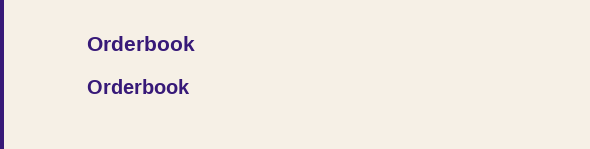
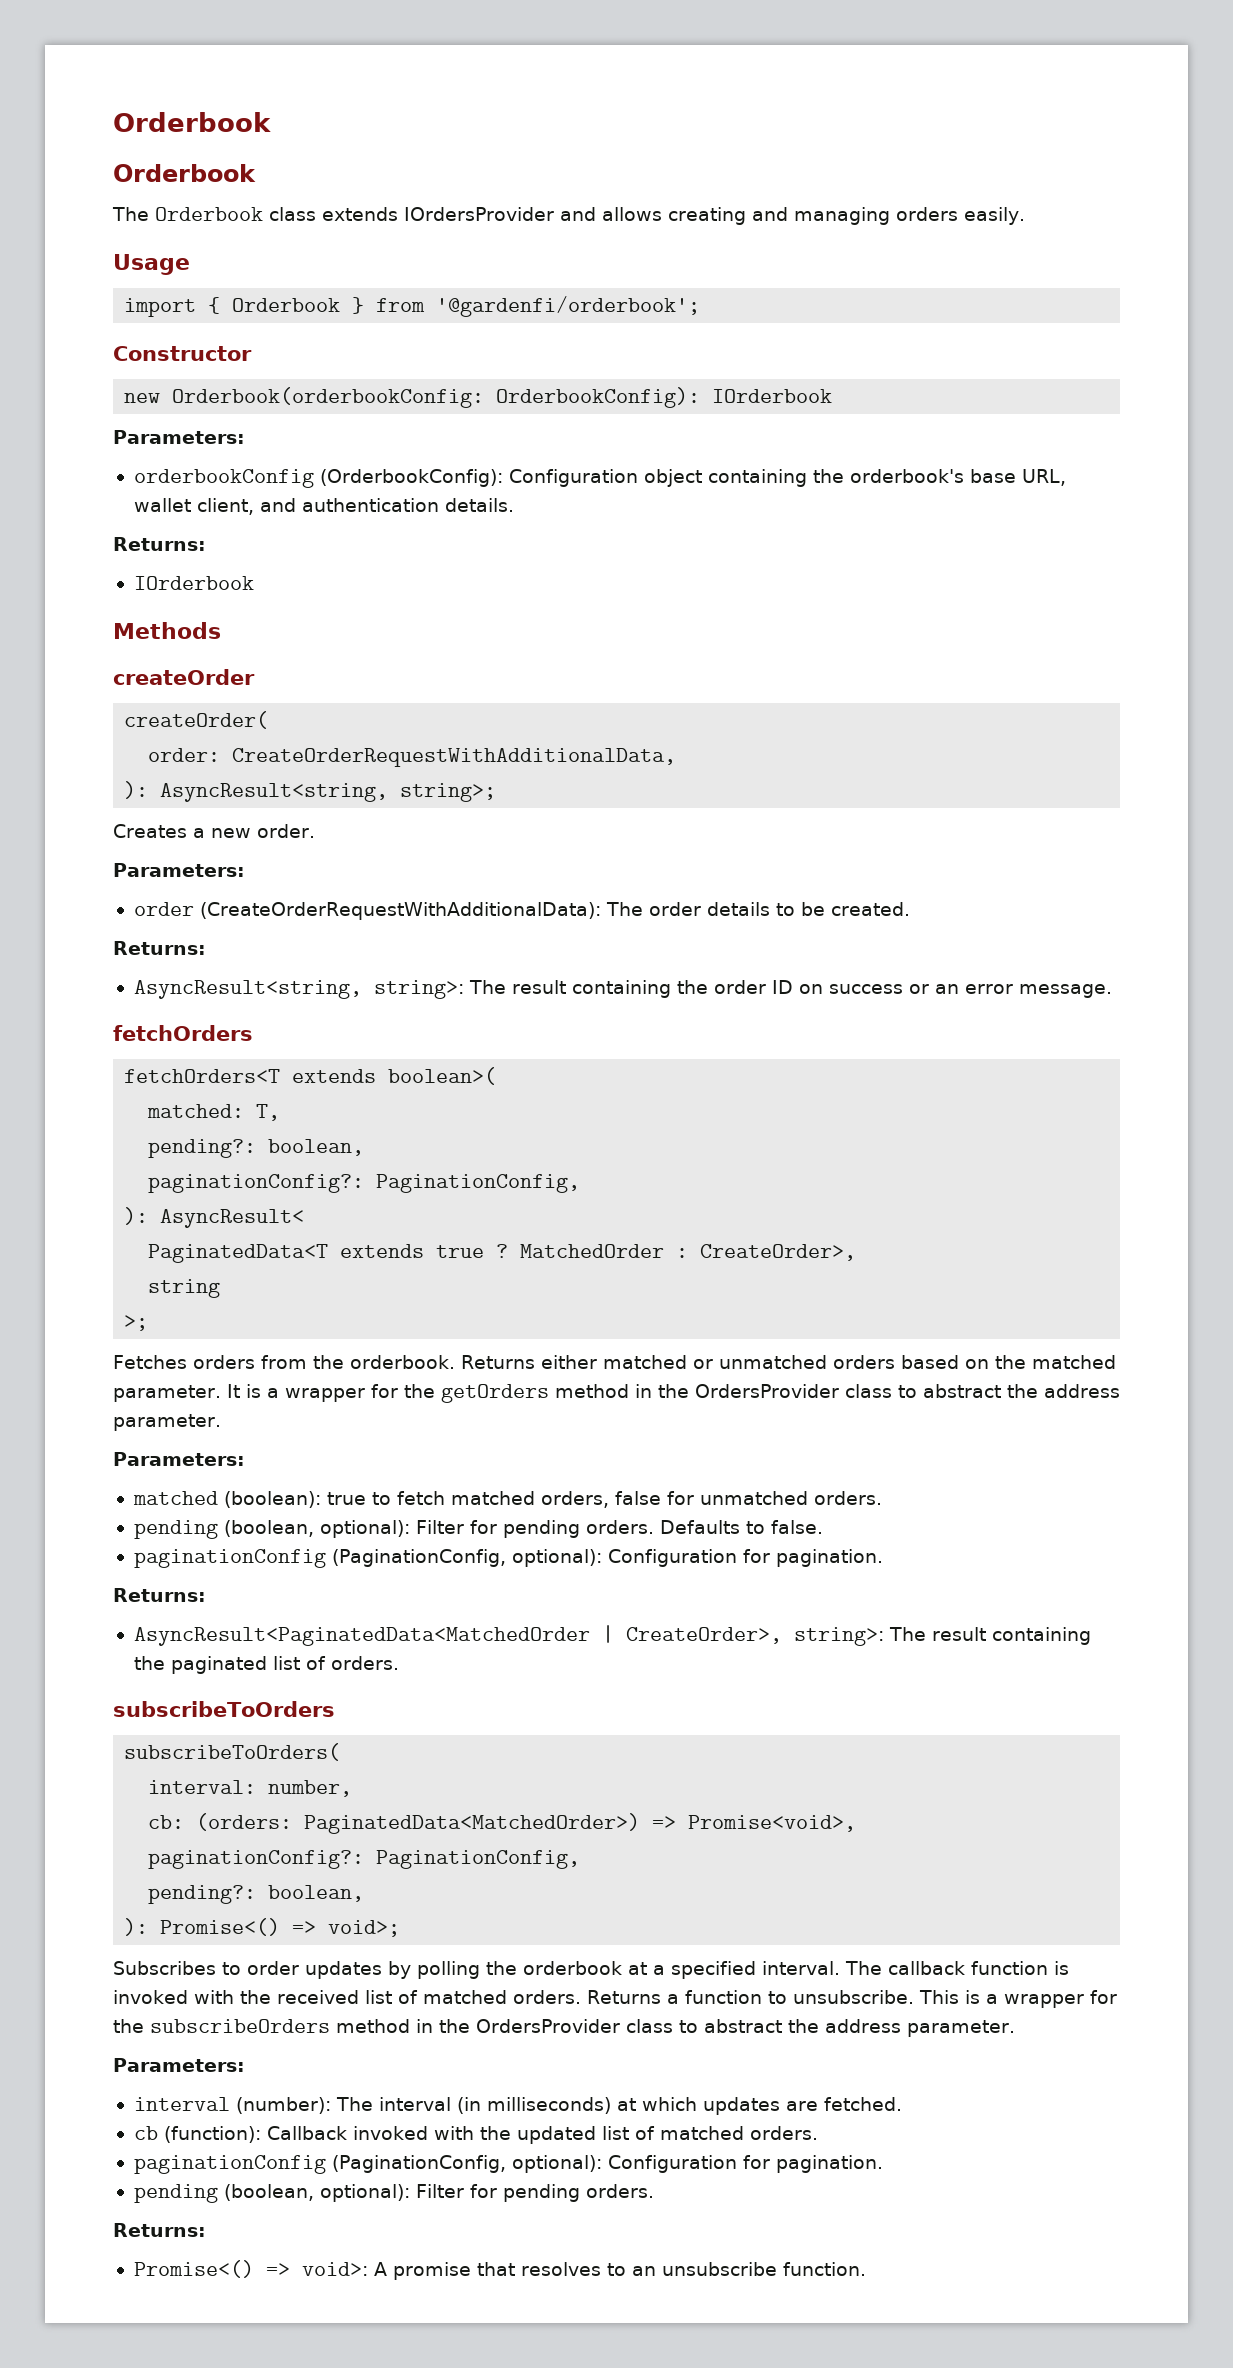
+ The Orderbook class extends IOrdersProvider and allows creating and managing orders easily.
+ Usage
+ import { Orderbook } from '@gardenfi/orderbook';
+ Constructor
+ new Orderbook(orderbookConfig: OrderbookConfig): IOrderbook
+ Parameters:
+ orderbookConfig (OrderbookConfig): Configuration object containing the orderbook's base URL, wallet client, and authentication details.
+ Returns:
+ IOrderbook
+ Methods
+ createOrder
+ createOrder(
+ order: CreateOrderRequestWithAdditionalData,
+ ): AsyncResult<string, string>;
+ Creates a new order.
+ Parameters:
+ order (CreateOrderRequestWithAdditionalData): The order details to be created.
+ Returns:
+ AsyncResult<string, string>: The result containing the order ID on success or an error message.
+ fetchOrders
+ fetchOrders<T extends boolean>(
+ matched: T,
+ pending?: boolean,
+ paginationConfig?: PaginationConfig,
+ ): AsyncResult<
+ PaginatedData<T extends true ? MatchedOrder : CreateOrder>,
+ string
+ >;
+ Fetches orders from the orderbook. Returns either matched or unmatched orders based on the matched parameter. It is a wrapper for the getOrders method in the OrdersProvider class to abstract the address parameter.
+ Parameters:
+ matched (boolean): true to fetch matched orders, false for unmatched orders.
+ pending (boolean, optional): Filter for pending orders. Defaults to false.
+ paginationConfig (PaginationConfig, optional): Configuration for pagination.
+ Returns:
+ AsyncResult<PaginatedData<MatchedOrder | CreateOrder>, string>: The result containing the paginated list of orders.
+ subscribeToOrders
+ subscribeToOrders(
+ interval: number,
+ cb: (orders: PaginatedData<MatchedOrder>) => Promise<void>,
+ paginationConfig?: PaginationConfig,
+ pending?: boolean,
+ ): Promise<() => void>;
+ Subscribes to order updates by polling the orderbook at a specified interval. The callback function is invoked with the received list of matched orders. Returns a function to unsubscribe. This is a wrapper for the subscribeOrders method in the OrdersProvider class to abstract the address parameter.
+ Parameters:
+ interval (number): The interval (in milliseconds) at which updates are fetched.
+ cb (function): Callback invoked with the updated list of matched orders.
+ paginationConfig (PaginationConfig, optional): Configuration for pagination.
+ pending (boolean, optional): Filter for pending orders.
+ Returns:
+ Promise<() => void>: A promise that resolves to an unsubscribe function.

